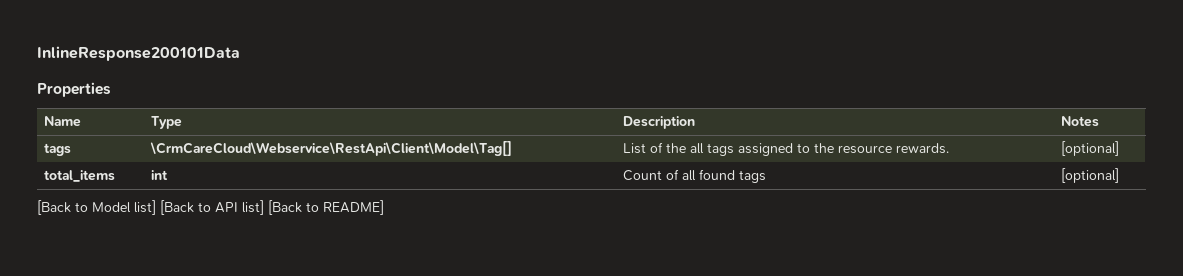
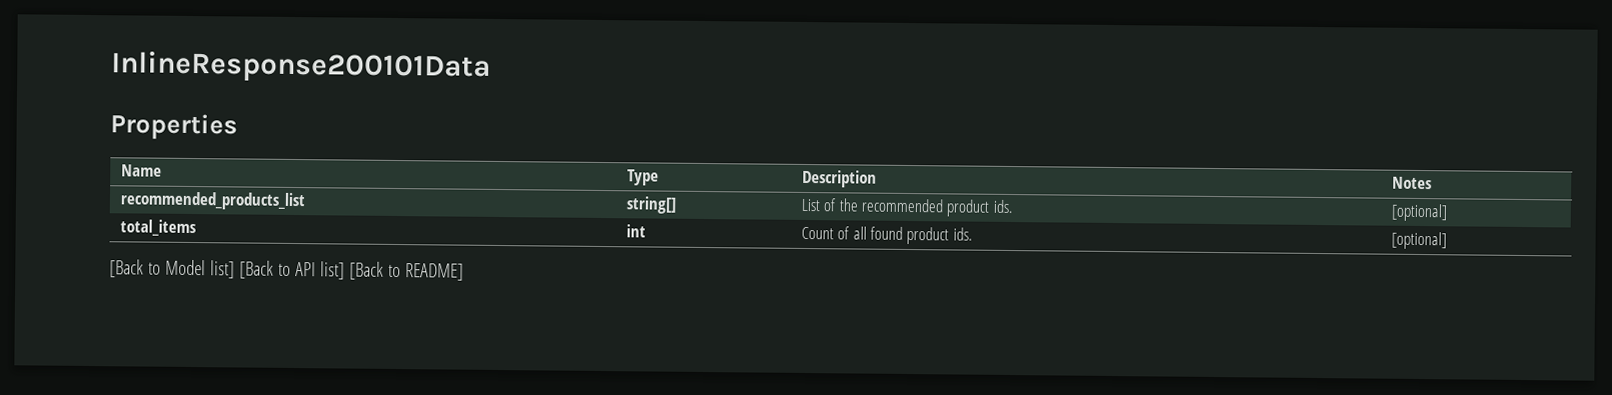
- tags | \CrmCareCloud\Webservice\RestApi\Client\Model\Tag[] | List of the all tags assigned to the resource rewards. | [optional]
+ recommended_products_list | string[] | List of the recommended product ids. | [optional]
- total_items | int | Count of all found tags | [optional]
+ total_items | int | Count of all found product ids. | [optional]

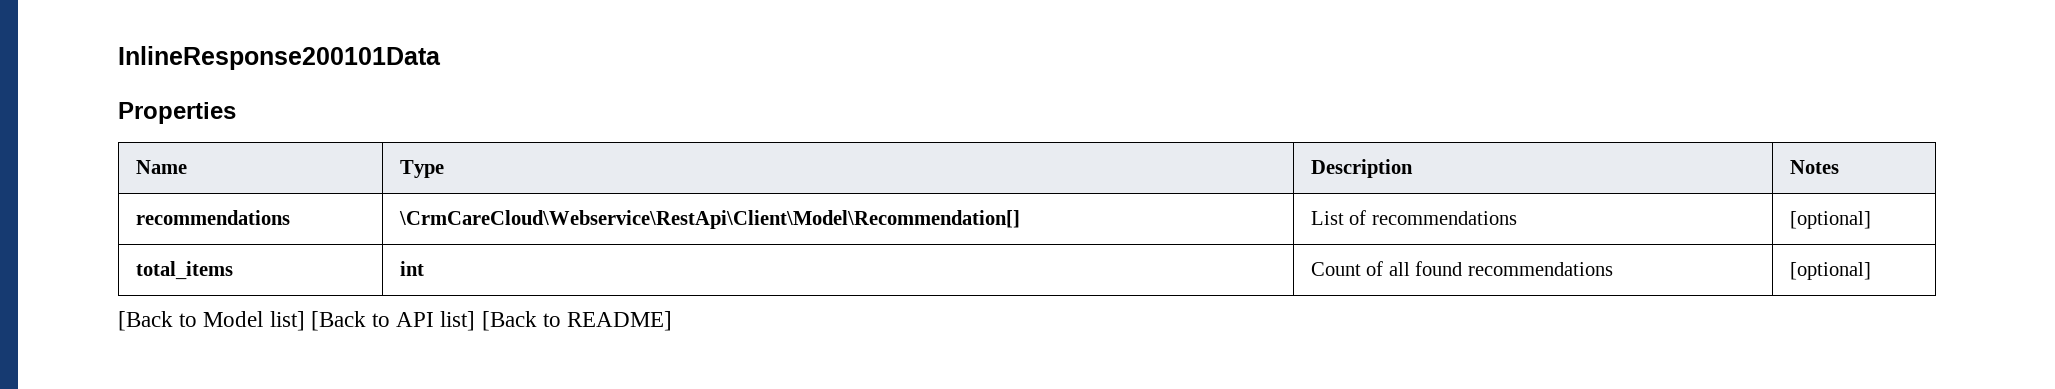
- recommended_products_list | string[] | List of the recommended product ids. | [optional]
+ recommendations | \CrmCareCloud\Webservice\RestApi\Client\Model\Recommendation[] | List of recommendations | [optional]
- total_items | int | Count of all found product ids. | [optional]
+ total_items | int | Count of all found recommendations | [optional]

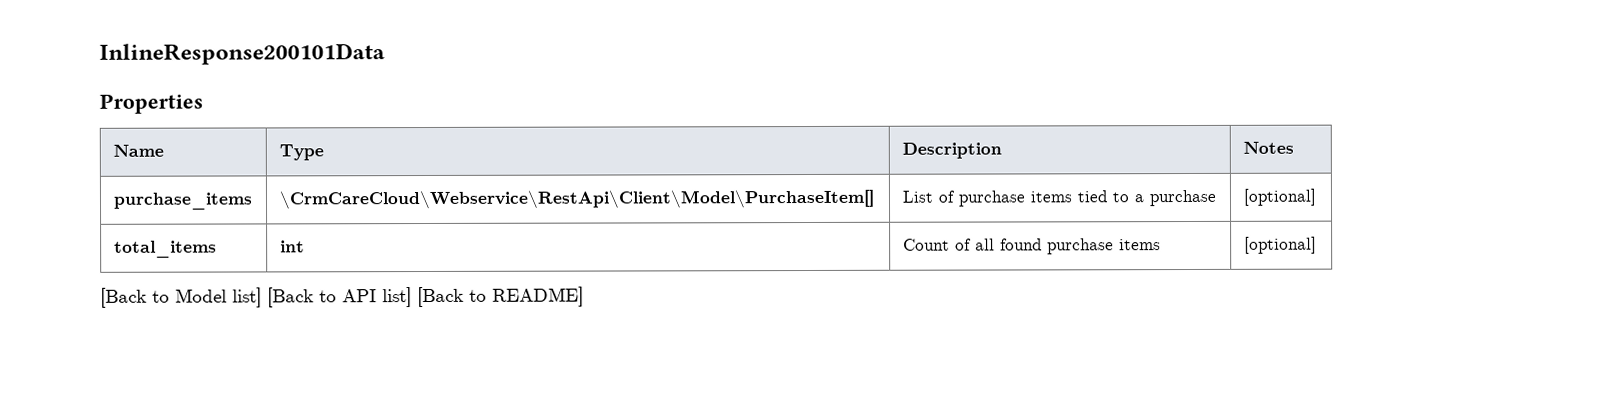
- recommendations | \CrmCareCloud\Webservice\RestApi\Client\Model\Recommendation[] | List of recommendations | [optional]
+ purchase_items | \CrmCareCloud\Webservice\RestApi\Client\Model\PurchaseItem[] | List of purchase items tied to a purchase | [optional]
- total_items | int | Count of all found recommendations | [optional]
+ total_items | int | Count of all found purchase items | [optional]

